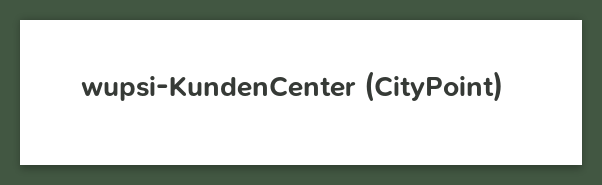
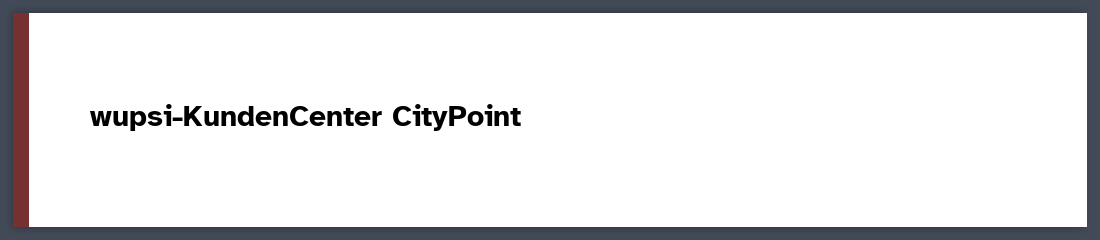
- wupsi-KundenCenter (CityPoint)
+ wupsi-KundenCenter CityPoint

